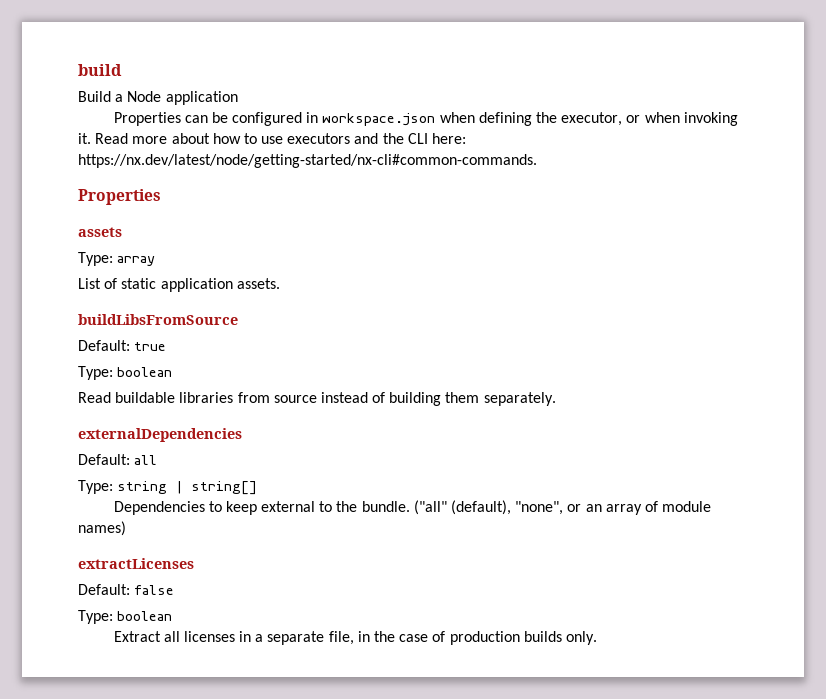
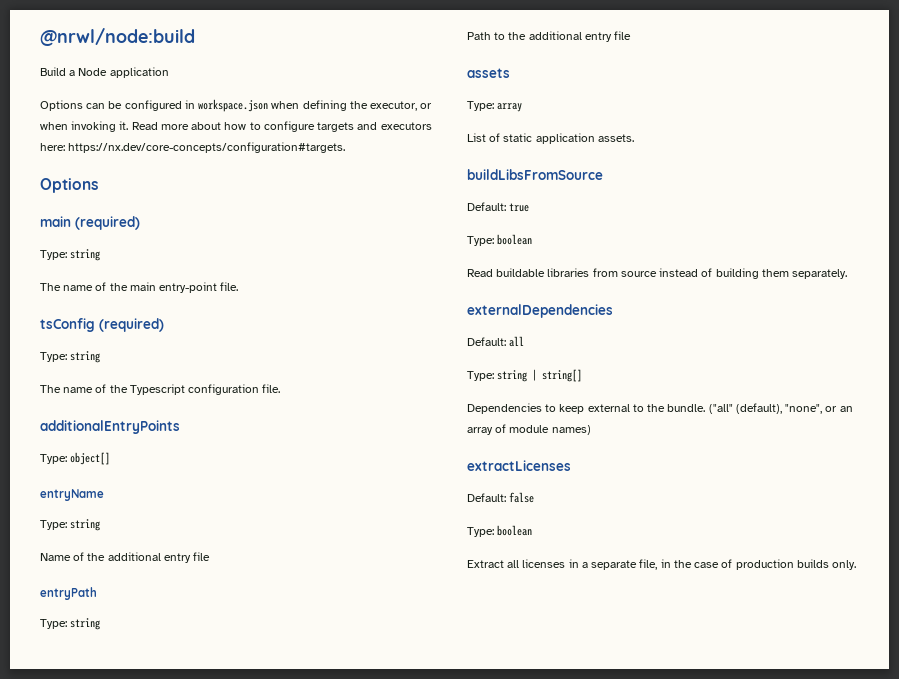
- build
+ @nrwl/node:build
- Properties can be configured in workspace.json when defining the executor, or when invoking it.
+ Options can be configured in workspace.json when defining the executor, or when invoking it.
- Read more about how to use executors and the CLI here: https://nx.dev/latest/node/getting-started/nx-cli#common-commands.
- Properties
+ Read more about how to configure targets and executors here: https://nx.dev/core-concepts/configuration#targets.
+ Options
+ main (required)
+ Type: string
+ The name of the main entry-point file.
+ tsConfig (required)
+ Type: string
+ The name of the Typescript configuration file.
+ additionalEntryPoints
+ Type: object[]
+ entryName
+ Type: string
+ Name of the additional entry file
+ entryPath
+ Type: string
+ Path to the additional entry file

